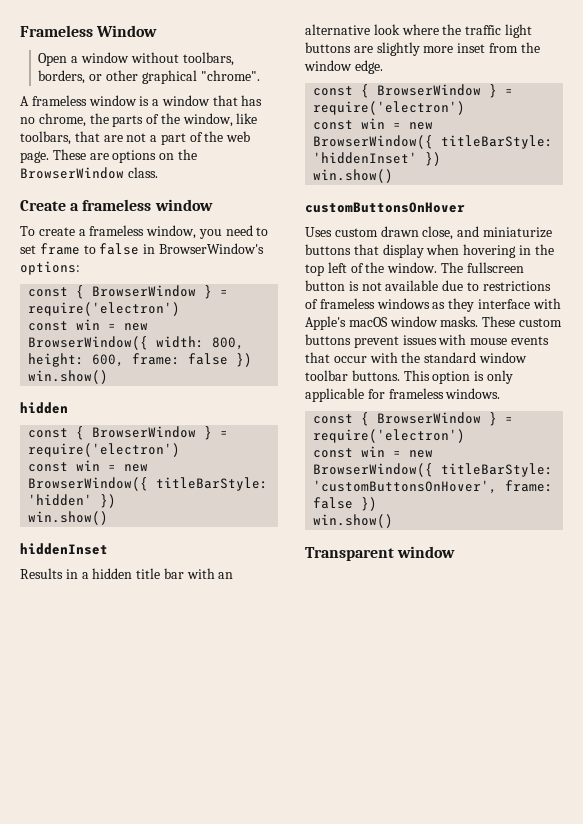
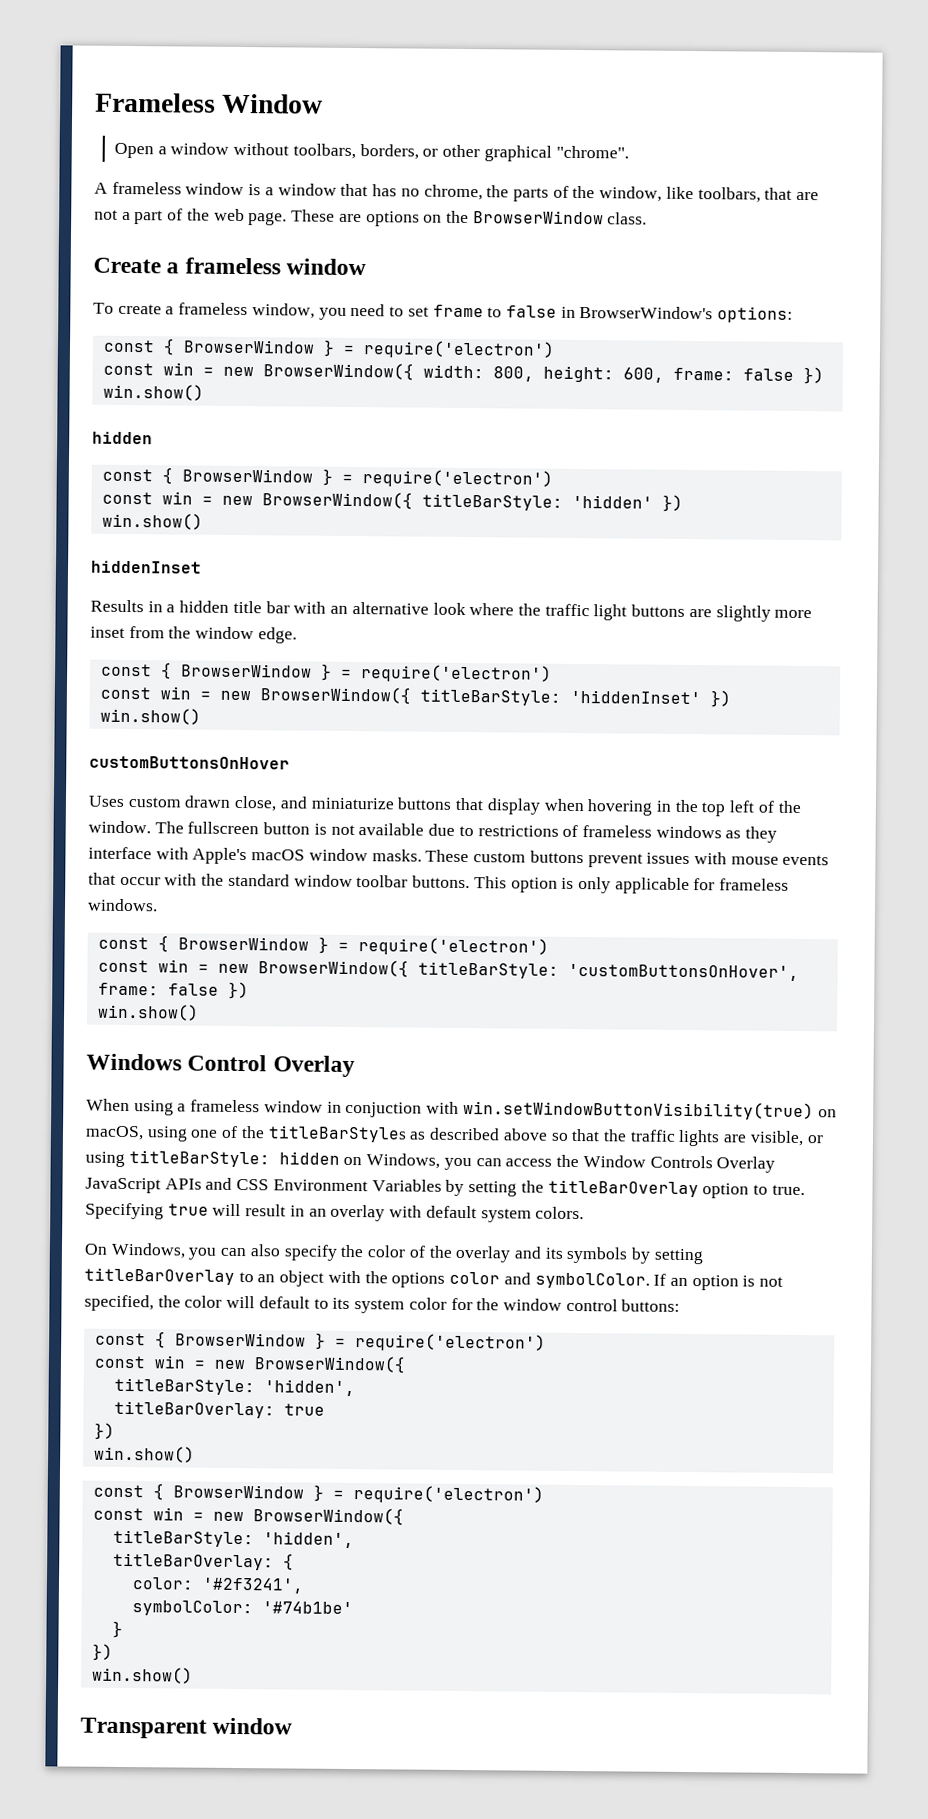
+ Windows Control Overlay
+ When using a frameless window in conjuction with win.setWindowButtonVisibility(true) on macOS, using one of the titleBarStyles as described above so that the traffic lights are visible, or using titleBarStyle: hidden on Windows, you can access the Window Controls Overlay JavaScript APIs and CSS Environment Variables by setting the titleBarOverlay option to true. Specifying true will result in an overlay with default system colors.
+ On Windows, you can also specify the color of the overlay and its symbols by setting titleBarOverlay to an object with the options color and symbolColor. If an option is not specified, the color will default to its system color for the window control buttons:
+ const { BrowserWindow } = require('electron')
+ const win = new BrowserWindow({
+ titleBarStyle: 'hidden',
+ titleBarOverlay: true
+ })
+ win.show()
+ const { BrowserWindow } = require('electron')
+ const win = new BrowserWindow({
+ titleBarStyle: 'hidden',
+ titleBarOverlay: {
+ color: '#2f3241',
+ symbolColor: '#74b1be'
+ }
+ })
+ win.show()

